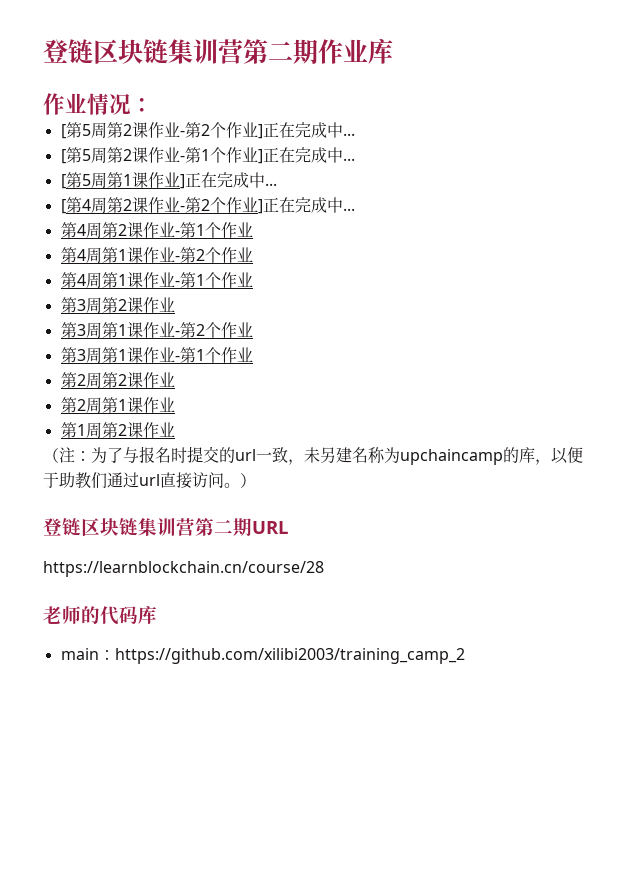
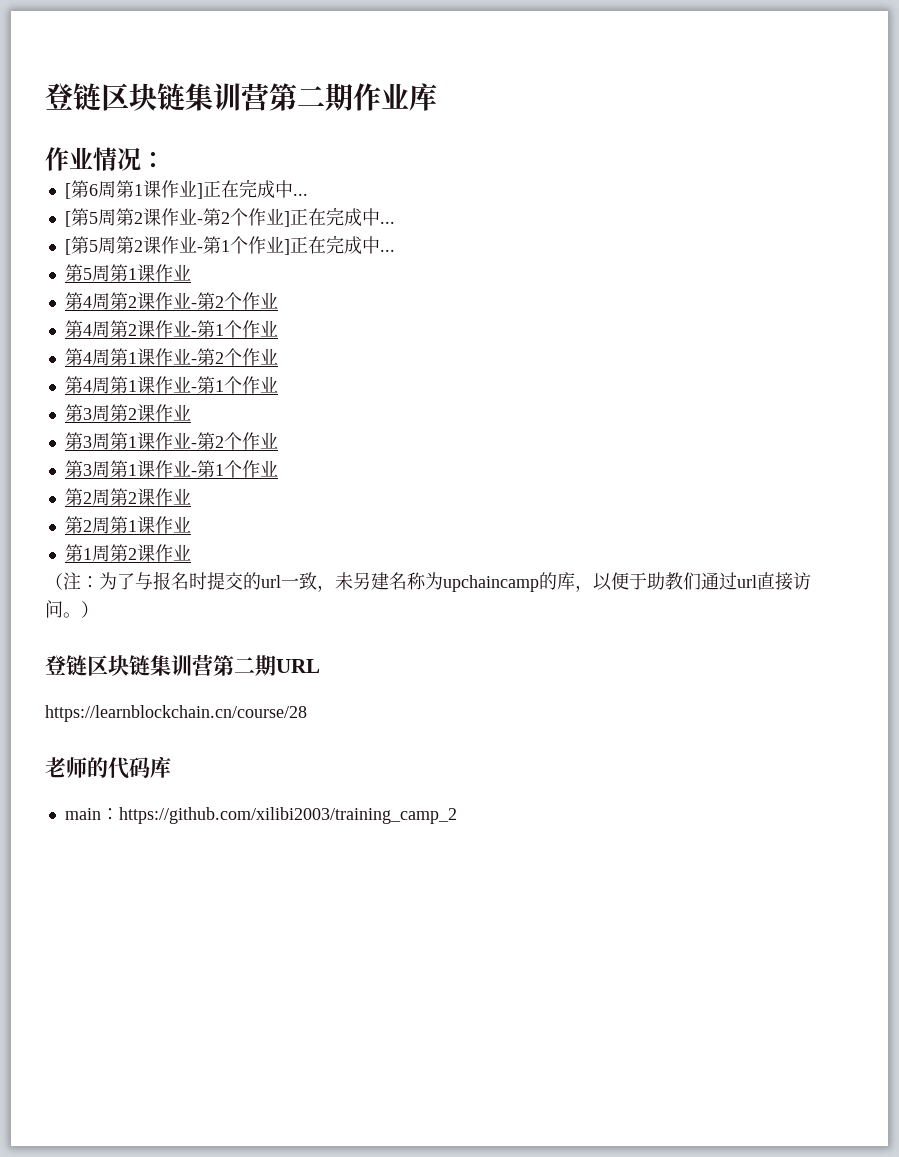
+ [第6周第1课作业]正在完成中...
- [第5周第1课作业]正在完成中...
- [第4周第2课作业-第2个作业]正在完成中...
+ 第5周第1课作业
+ 第4周第2课作业-第2个作业

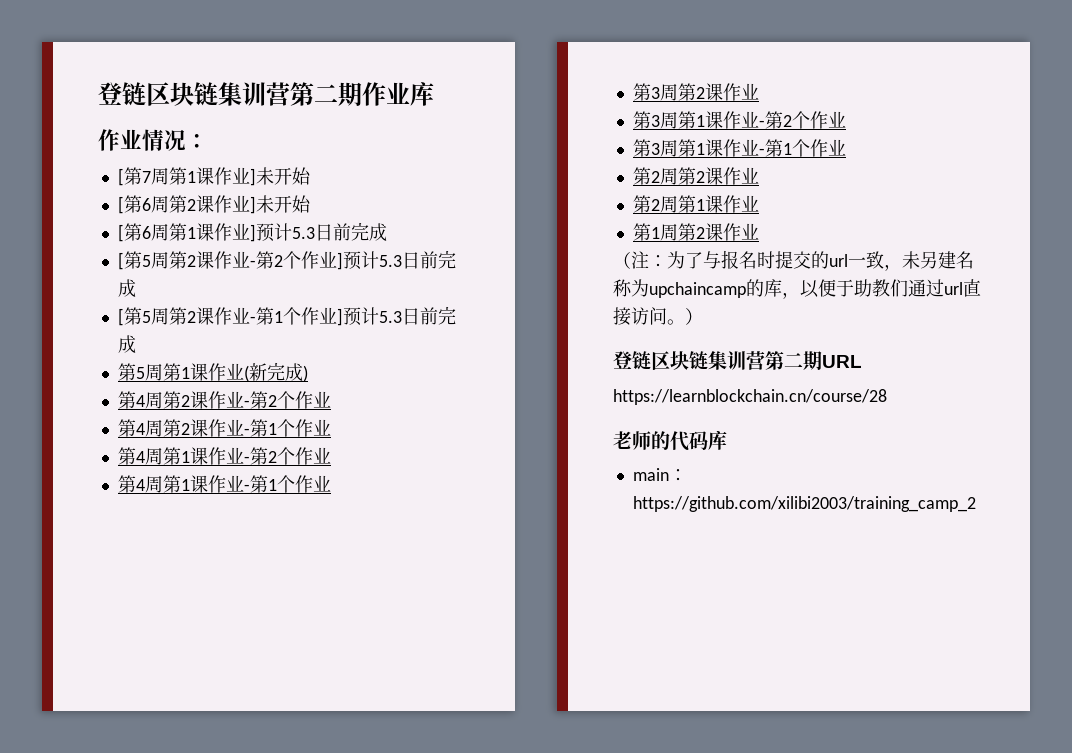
+ [第7周第1课作业]未开始
+ [第6周第2课作业]未开始
- [第6周第1课作业]正在完成中...
+ [第6周第1课作业]预计5.3日前完成
- [第5周第2课作业-第2个作业]正在完成中...
+ [第5周第2课作业-第2个作业]预计5.3日前完成
- [第5周第2课作业-第1个作业]正在完成中...
+ [第5周第2课作业-第1个作业]预计5.3日前完成
- 第5周第1课作业
+ 第5周第1课作业(新完成)

